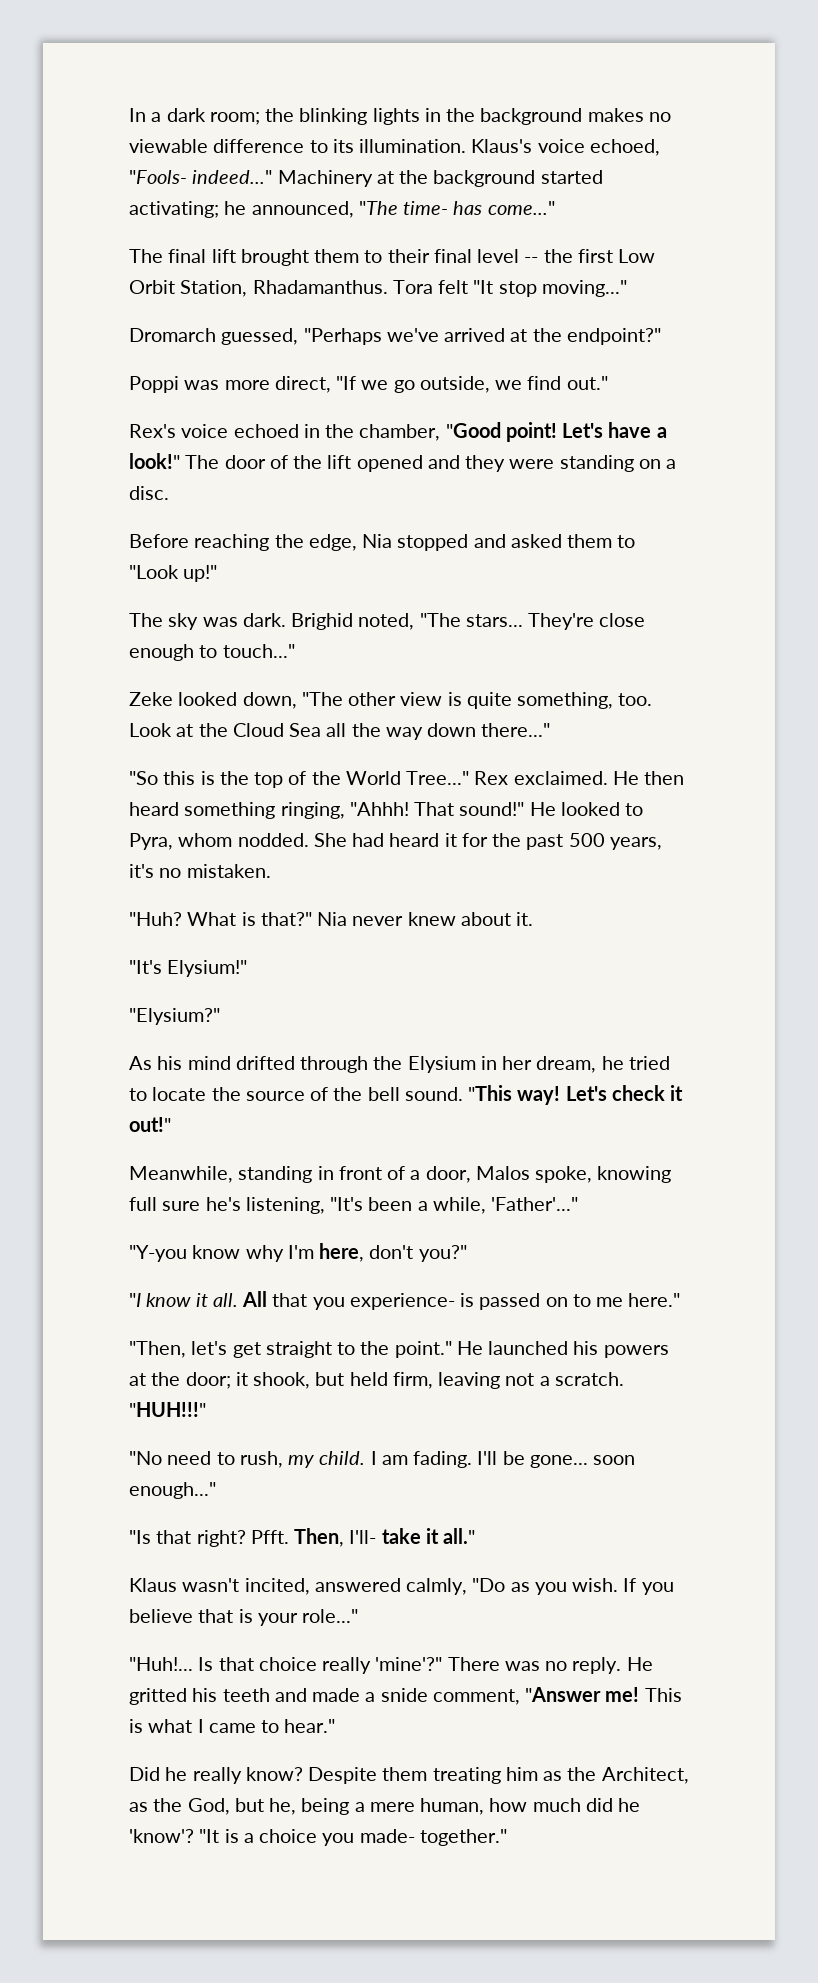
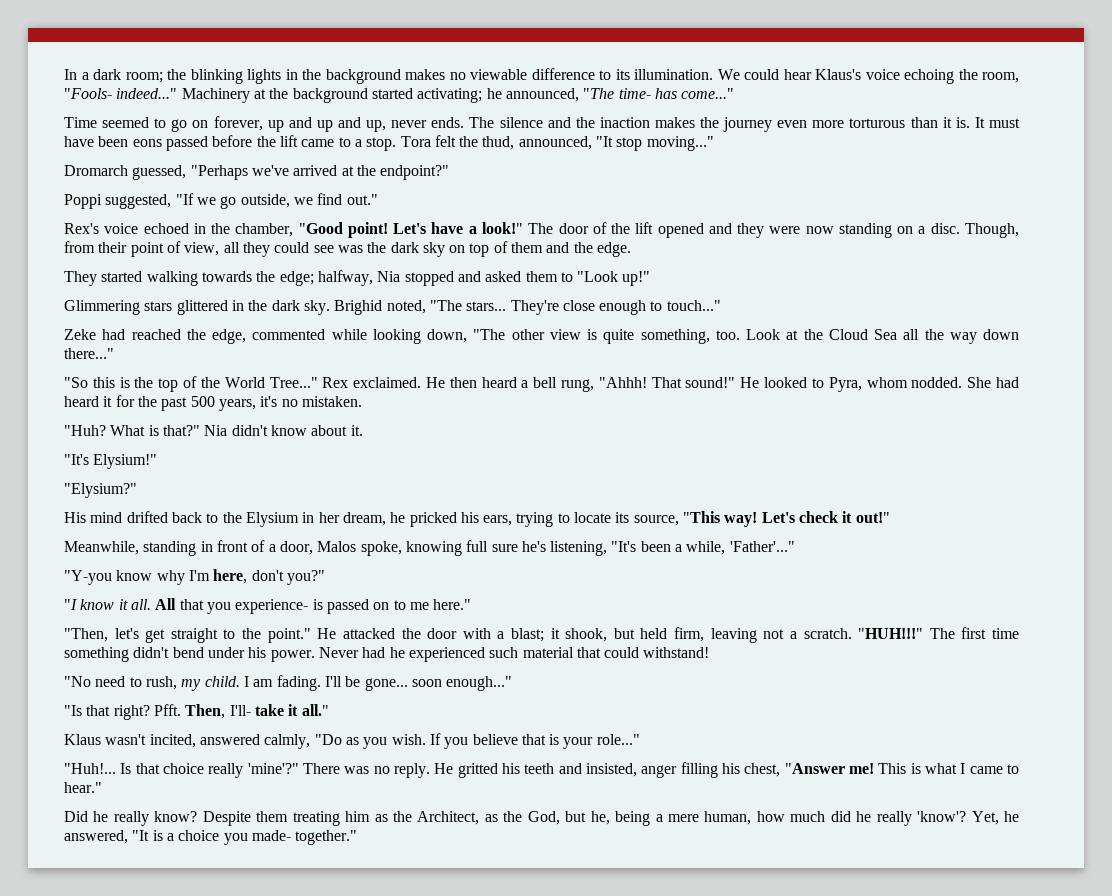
- Klaus's voice echoed, "Fools- indeed..."
+ We could hear Klaus's voice echoing the room, "Fools- indeed..."
- The final lift brought them to their final level -- the first Low Orbit Station, Rhadamanthus. Tora felt "It stop moving..."
+ Time seemed to go on forever, up and up and up, never ends. The silence and the inaction makes the journey even more torturous than it is. It must have been eons passed before the lift came to a stop. Tora felt the thud, announced, "It stop moving..."
- Poppi was more direct, "If we go outside, we find out."
+ Poppi suggested, "If we go outside, we find out."
- The door of the lift opened and they were standing on a disc.
- Before reaching the edge, Nia stopped and asked them to "Look up!"
+ The door of the lift opened and they were now standing on a disc. Though, from their point of view, all they could see was the dark sky on top of them and the edge.
+ They started walking towards the edge; halfway, Nia stopped and asked them to "Look up!"
- The sky was dark.
+ Glimmering stars glittered in the dark sky.
- Zeke looked down, "The other view is quite something, too.
+ Zeke had reached the edge, commented while looking down, "The other view is quite something, too.
- He then heard something ringing, "Ahhh!
+ He then heard a bell rung, "Ahhh!
- Nia never knew about it.
+ Nia didn't know about it.
- As his mind drifted through the Elysium in her dream, he tried to locate the source of the bell sound. "This way!
+ His mind drifted back to the Elysium in her dream, he pricked his ears, trying to locate its source, "This way!
- He launched his powers at the door; it shook, but held firm, leaving not a scratch.
+ He attacked the door with a blast; it shook, but held firm, leaving not a scratch.
+ The first time something didn't bend under his power. Never had he experienced such material that could withstand!
- He gritted his teeth and made a snide comment, "Answer me!
+ He gritted his teeth and insisted, anger filling his chest, "Answer me!
- Despite them treating him as the Architect, as the God, but he, being a mere human, how much did he 'know'? "It is a choice you made- together."
+ Despite them treating him as the Architect, as the God, but he, being a mere human, how much did he really 'know'? Yet, he answered, "It is a choice you made- together."

